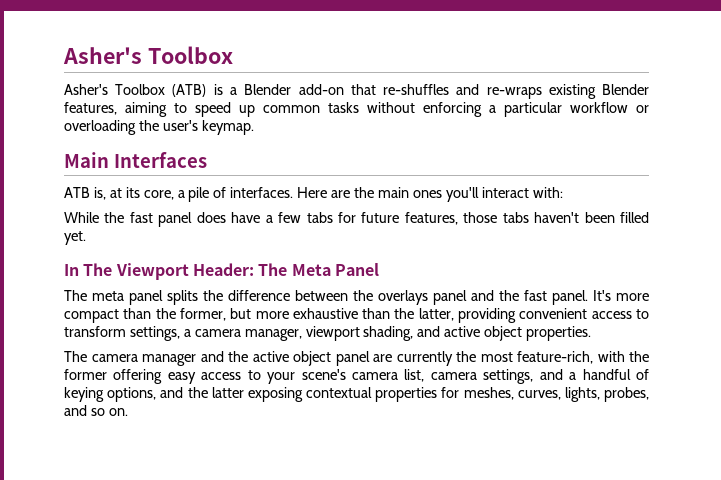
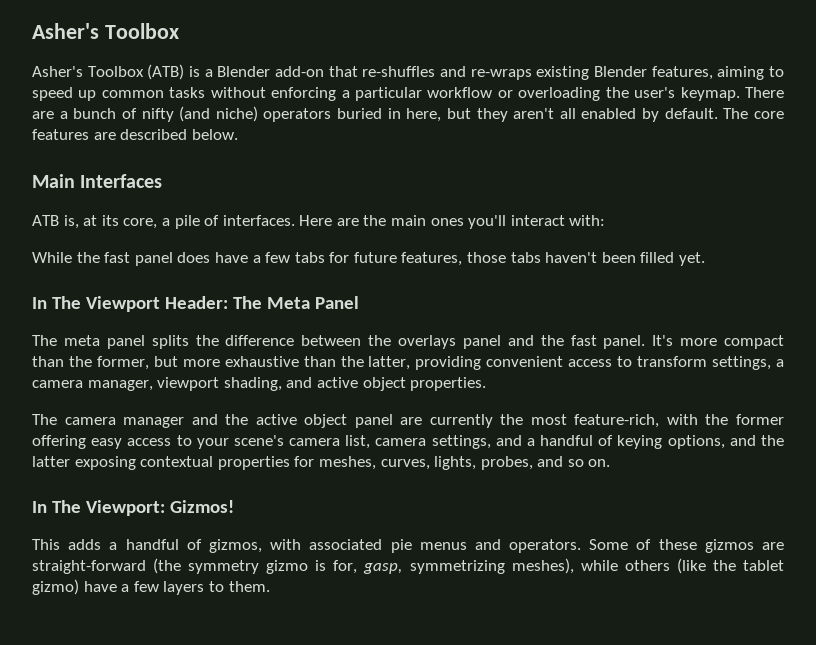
+ There are a bunch of nifty (and niche) operators buried in here, but they aren't all enabled by default. The core features are described below.
+ In The Viewport: Gizmos!
+ This adds a handful of gizmos, with associated pie menus and operators. Some of these gizmos are straight-forward (the symmetry gizmo is for, gasp, symmetrizing meshes), while others (like the tablet gizmo) have a few layers to them.

